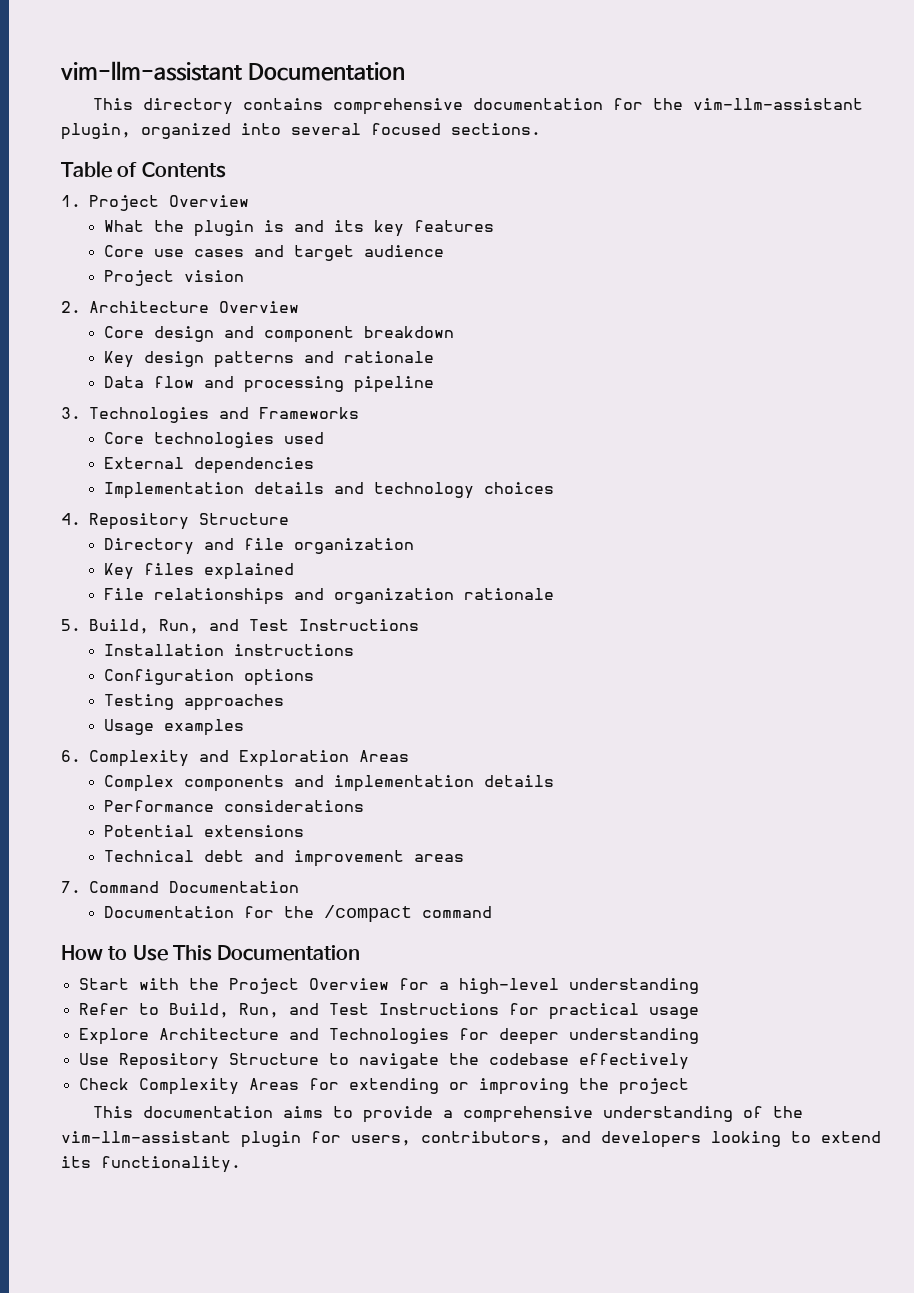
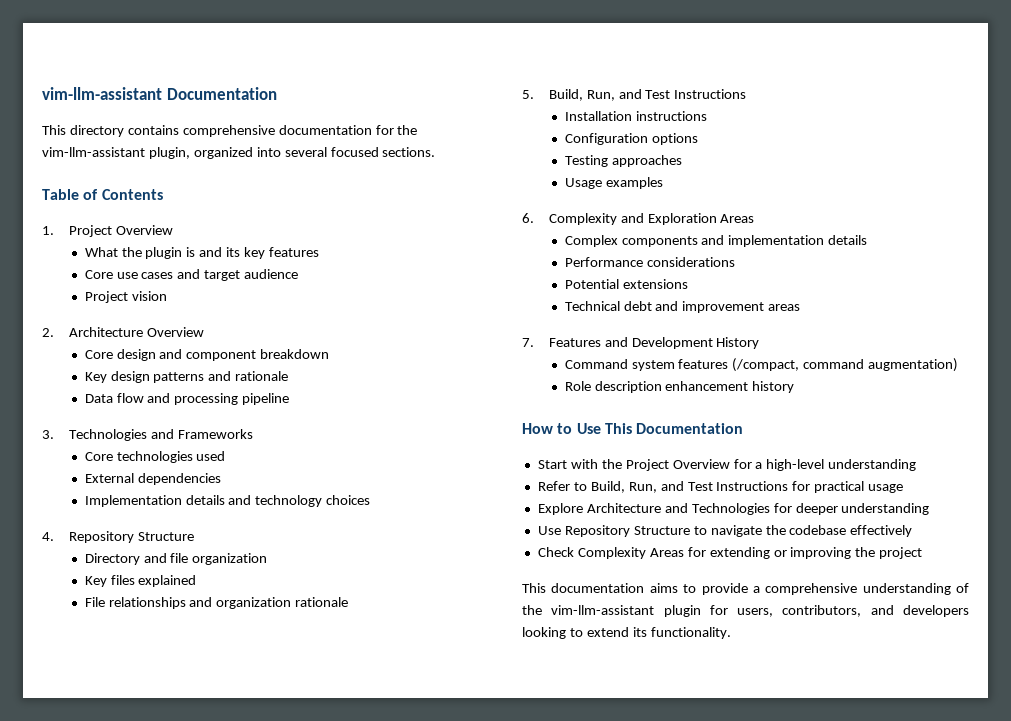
- 7. Command Documentation
- Documentation for the /compact command
+ 7. Features and Development History
+ Command system features (/compact, command augmentation)
+ Role description enhancement history

